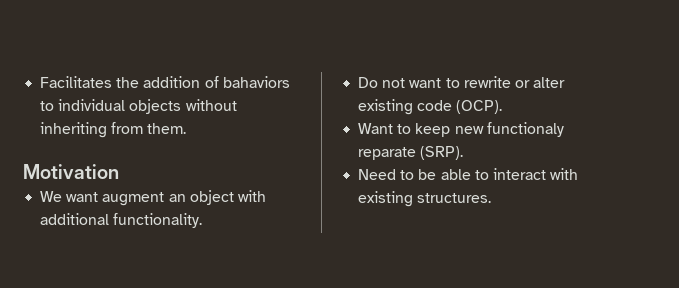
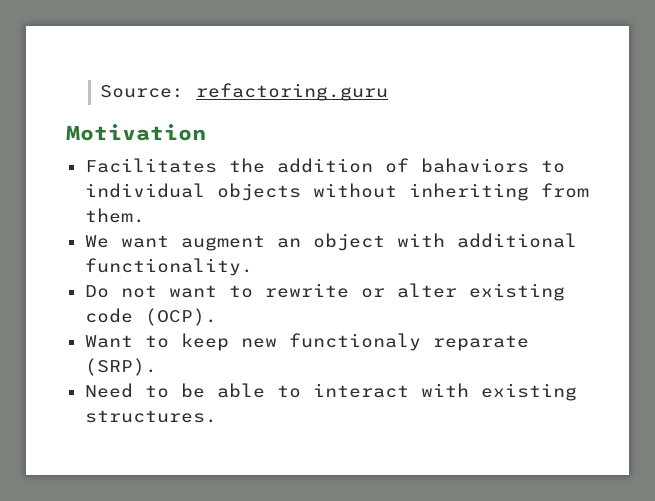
+ Source: refactoring.guru
+ Motivation
- Motivation

